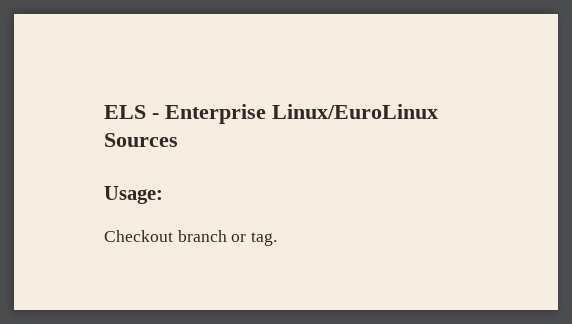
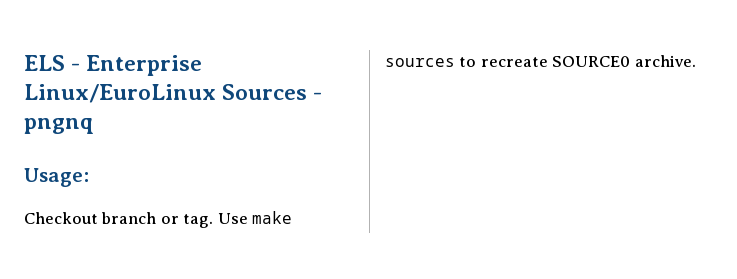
- ELS - Enterprise Linux/EuroLinux Sources
+ ELS - Enterprise Linux/EuroLinux Sources - pngnq
+ Use make sources to recreate SOURCE0 archive.

